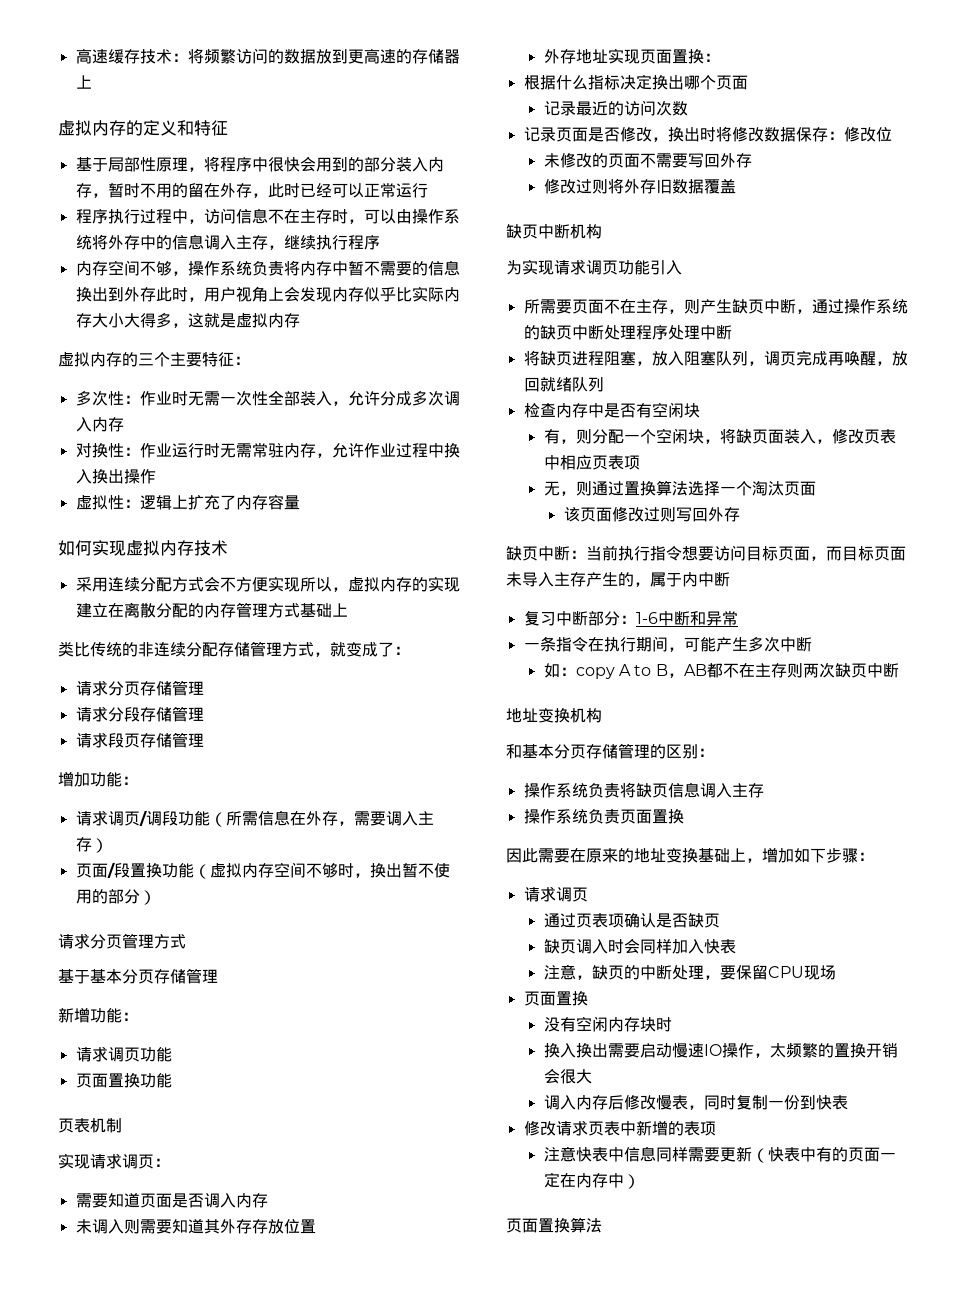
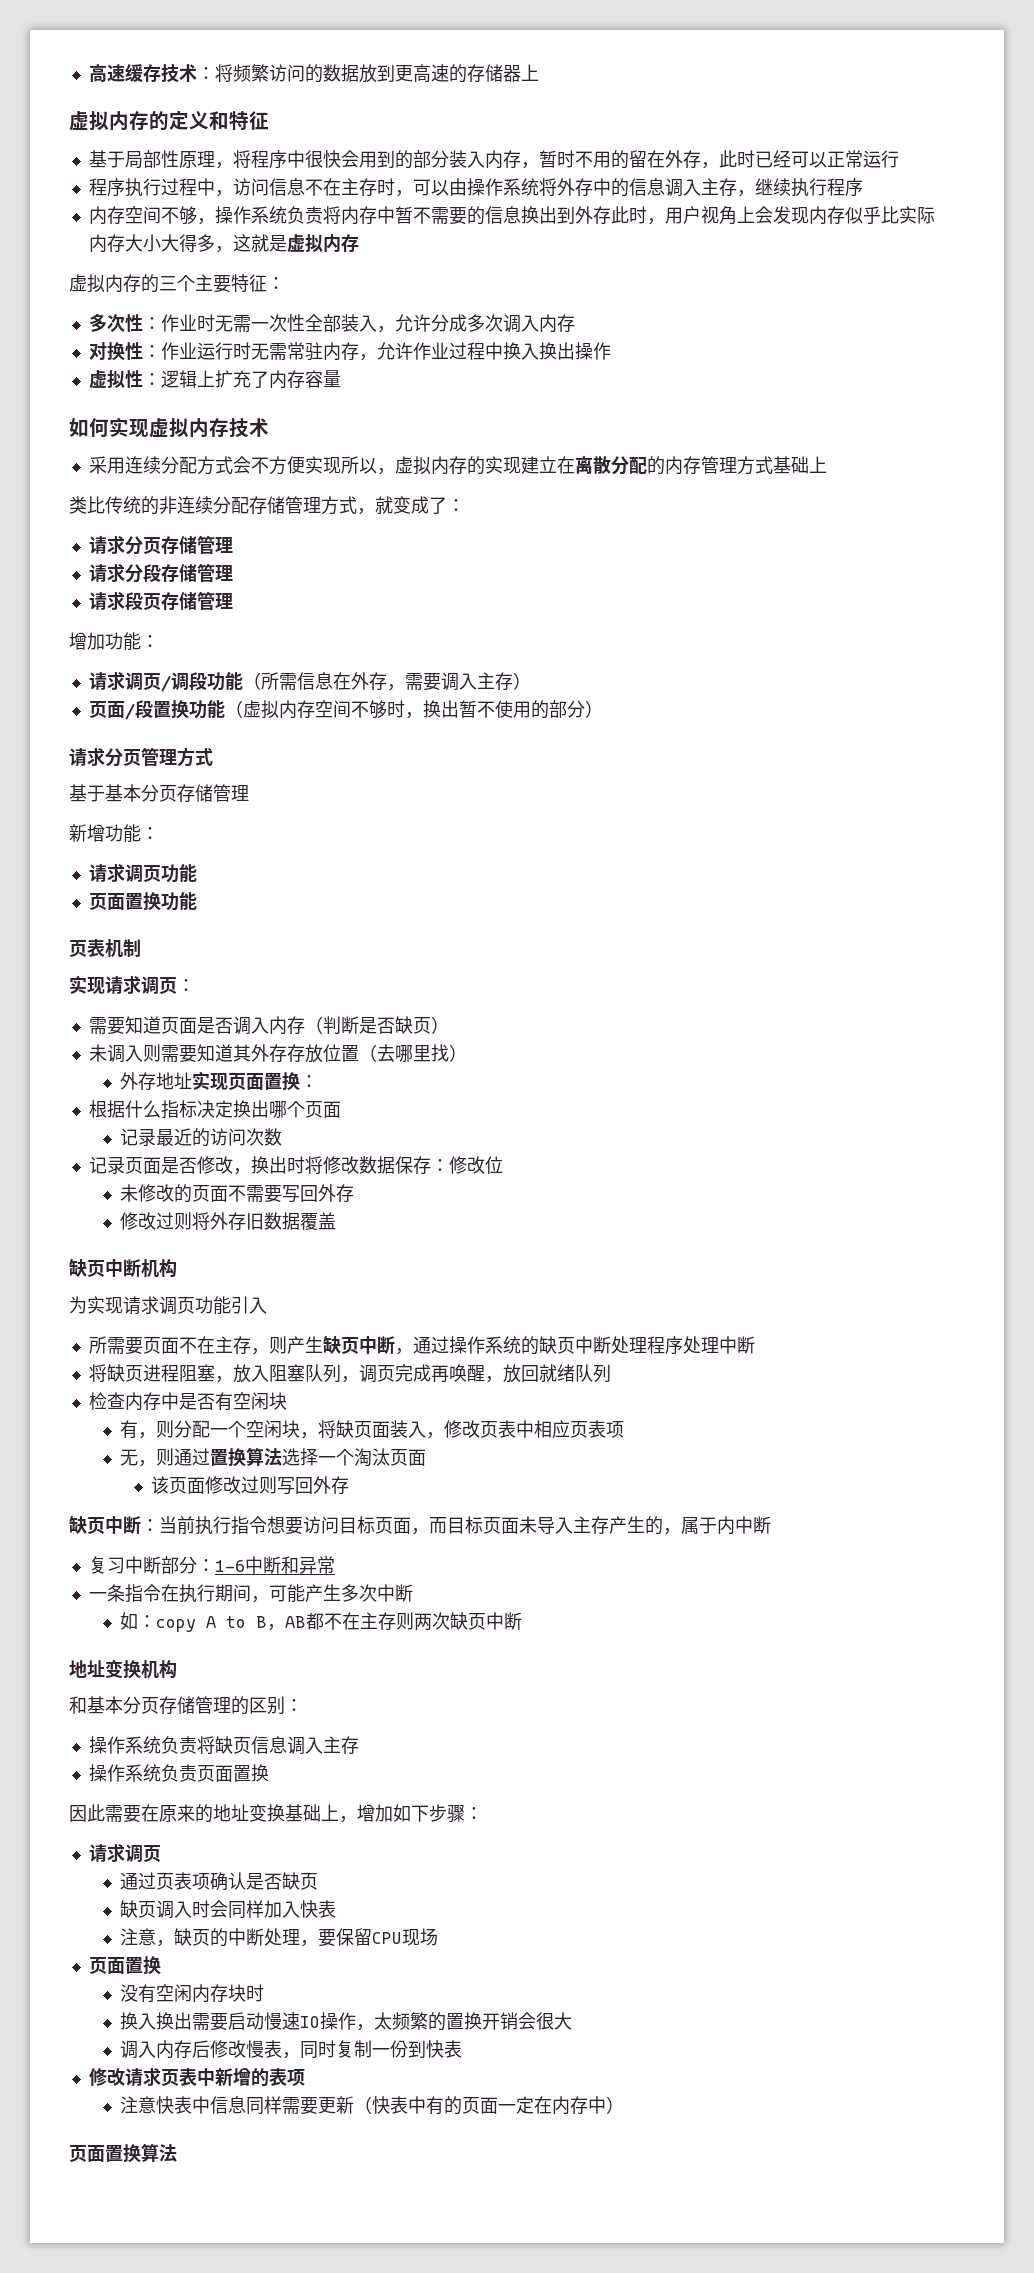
- 需要知道页面是否调入内存
+ 需要知道页面是否调入内存（判断是否缺页）
- 未调入则需要知道其外存存放位置
+ 未调入则需要知道其外存存放位置（去哪里找）

